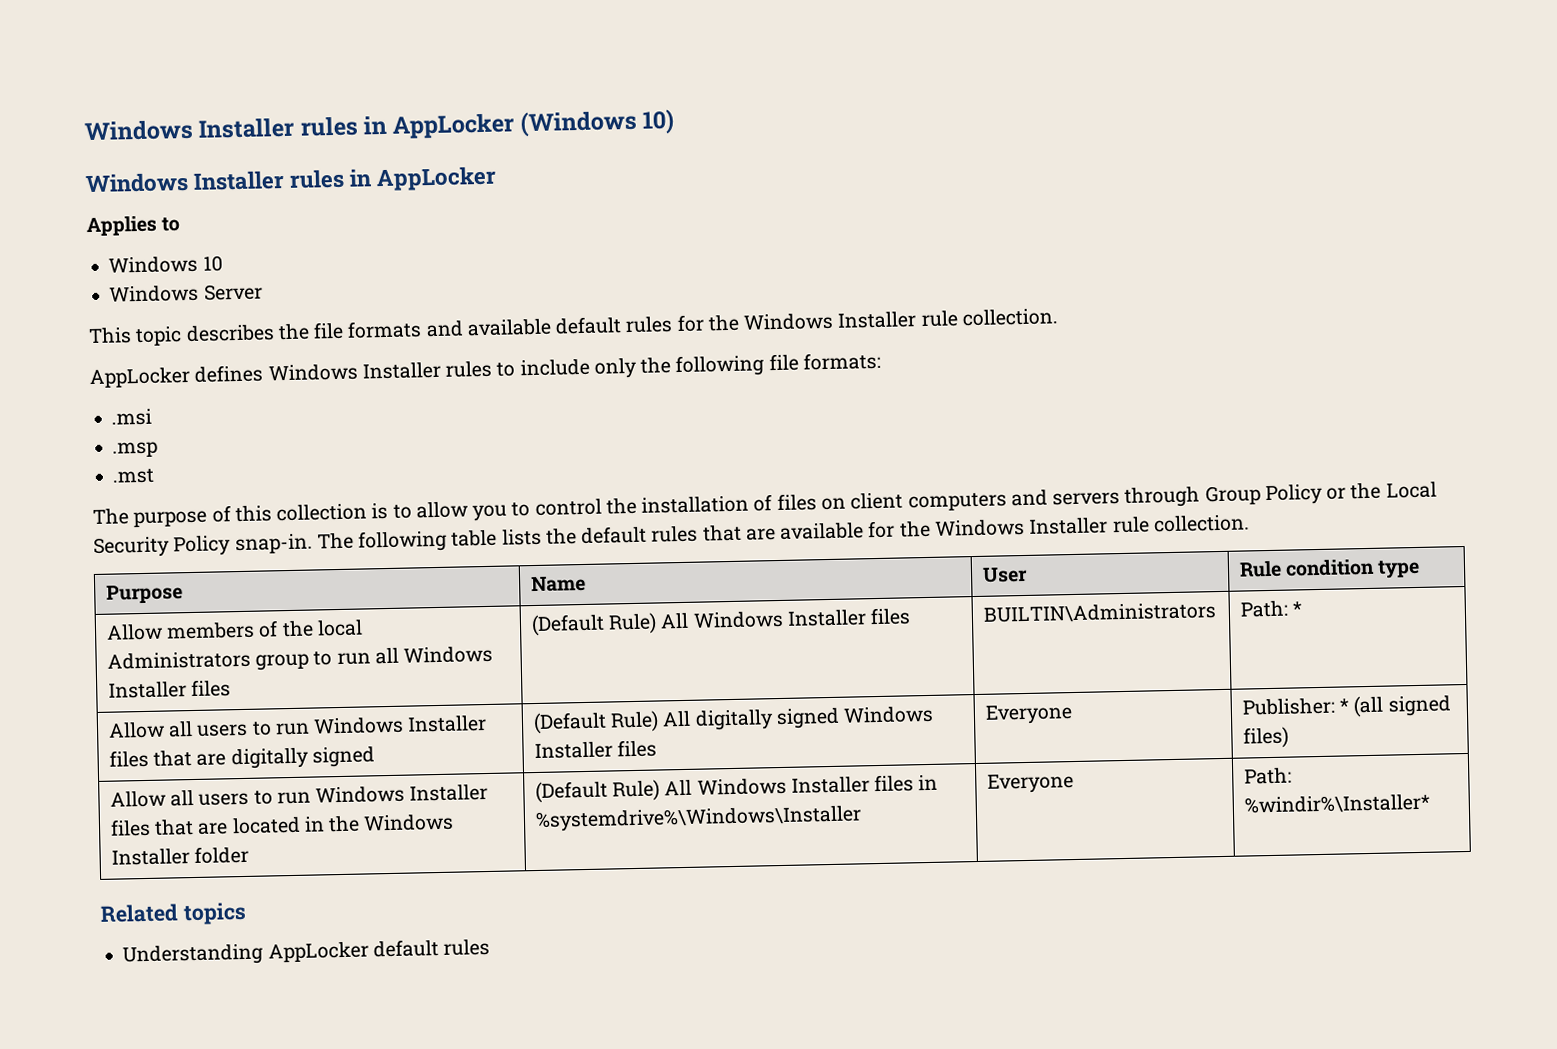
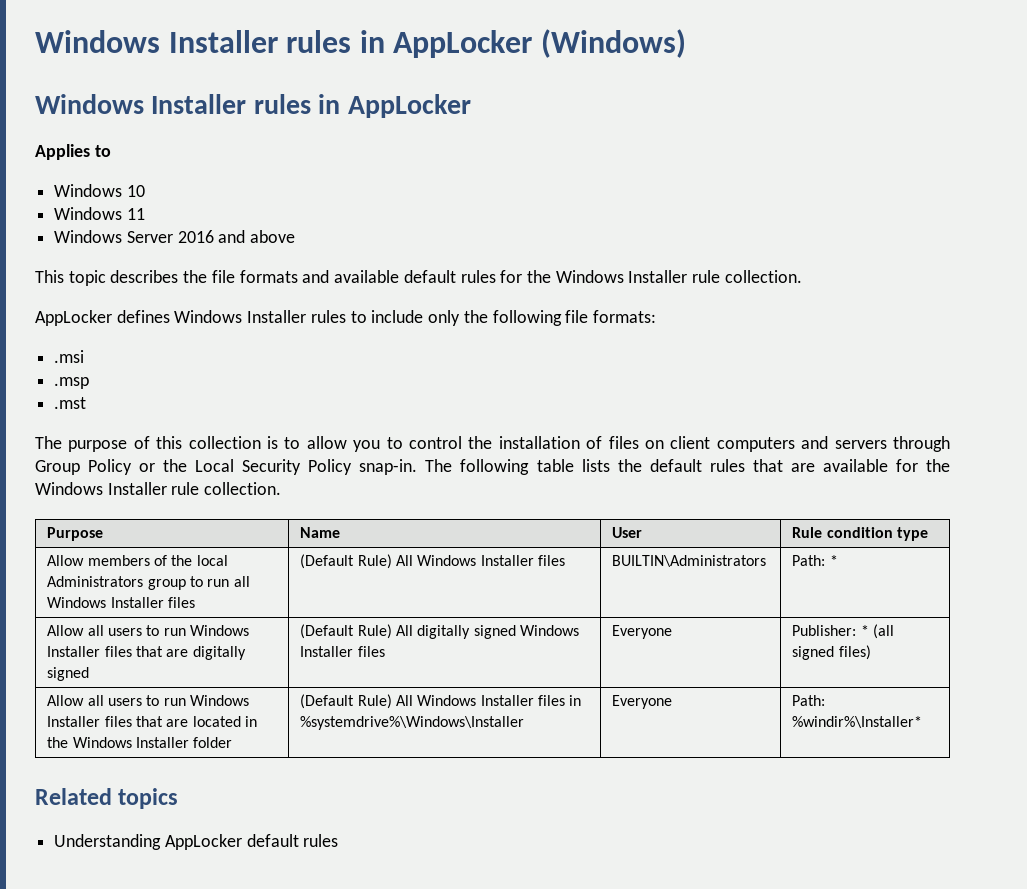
- Windows Installer rules in AppLocker (Windows 10)
+ Windows Installer rules in AppLocker (Windows)
+ Windows 11
- Windows Server
+ Windows Server 2016 and above

